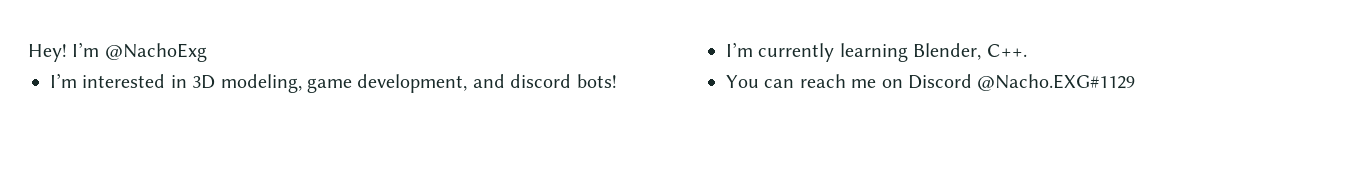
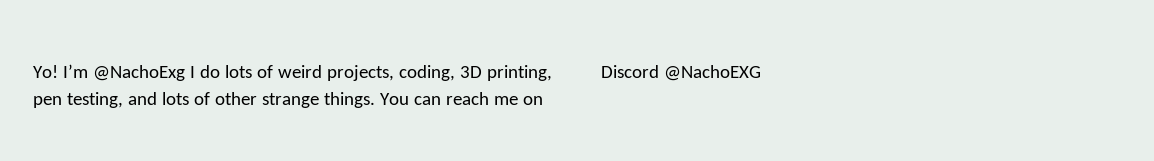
- Hey!
+ Yo!
- I’m @NachoExg
- I’m interested in 3D modeling, game development, and discord bots!
- I’m currently learning Blender, C++.
- You can reach me on Discord @Nacho.EXG#1129
+ I’m @NachoExg I do lots of weird projects, coding, 3D printing, pen testing, and lots of other strange things. You can reach me on Discord @NachoEXG

